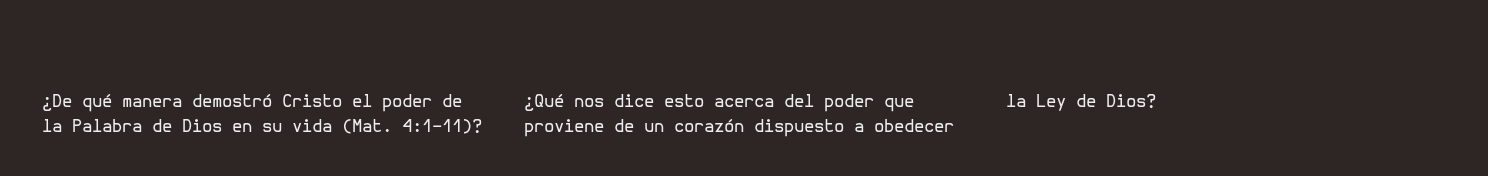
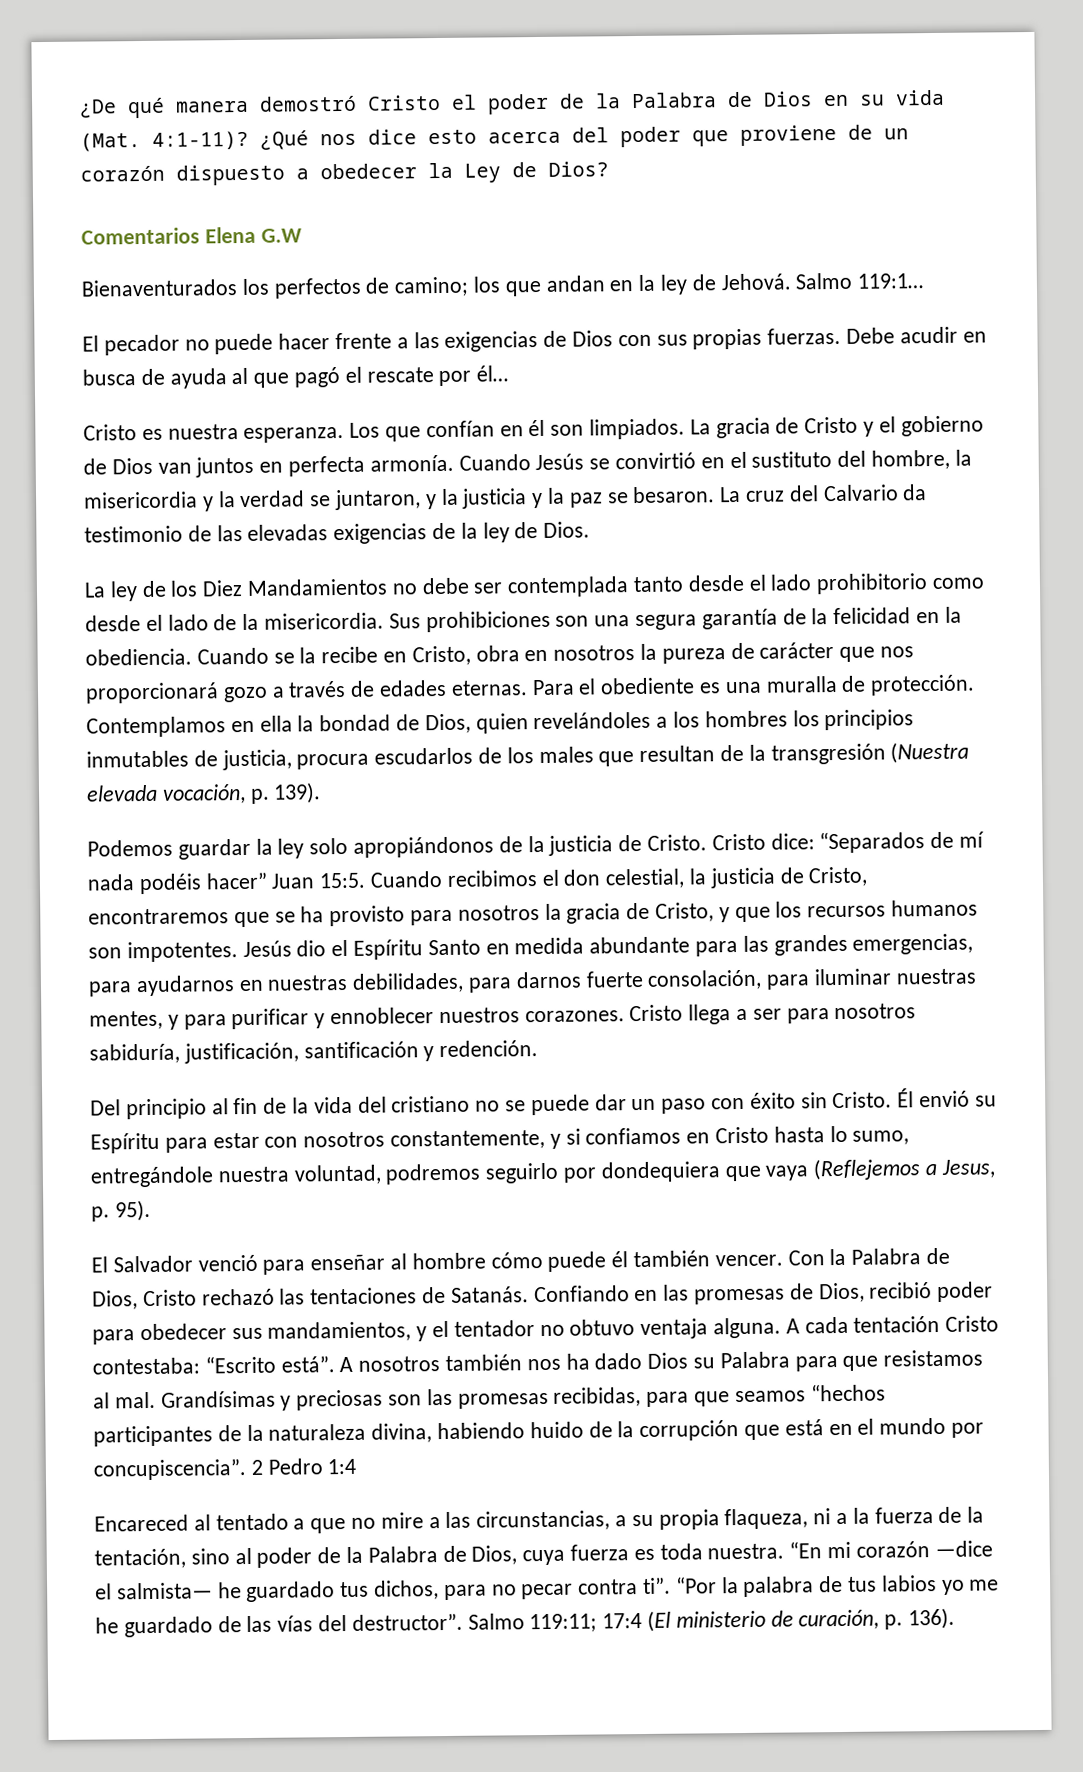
+ Comentarios Elena G.W
+ Bienaventurados los perfectos de camino; los que andan en la ley de Jehová. Salmo 119:1…
+ El pecador no puede hacer frente a las exigencias de Dios con sus propias fuerzas. Debe acudir en busca de ayuda al que pagó el rescate por él…
+ Cristo es nuestra esperanza. Los que confían en él son limpiados. La gracia de Cristo y el gobierno de Dios van juntos en perfecta armonía. Cuando Jesús se convirtió en el sustituto del hombre, la misericordia y la verdad se juntaron, y la justicia y la paz se besaron. La cruz del Calvario da testimonio de las elevadas exigencias de la ley de Dios.
+ La ley de los Diez Mandamientos no debe ser contemplada tanto desde el lado prohibitorio como desde el lado de la misericordia. Sus prohibiciones son una segura garantía de la felicidad en la obediencia. Cuando se la recibe en Cristo, obra en nosotros la pureza de carácter que nos proporcionará gozo a través de edades eternas. Para el obediente es una muralla de protección. Contemplamos en ella la bondad de Dios, quien revelándoles a los hombres los principios inmutables de justicia, procura escudarlos de los males que resultan de la transgresión (Nuestra elevada vocación, p. 139).
+ Podemos guardar la ley solo apropiándonos de la justicia de Cristo. Cristo dice: “Separados de mí nada podéis hacer” Juan 15:5. Cuando recibimos el don celestial, la justicia de Cristo, encontraremos que se ha provisto para nosotros la gracia de Cristo, y que los recursos humanos son impotentes. Jesús dio el Espíritu Santo en medida abundante para las grandes emergencias, para ayudarnos en nuestras debilidades, para darnos fuerte consolación, para iluminar nuestras mentes, y para purificar y ennoblecer nuestros corazones. Cristo llega a ser para nosotros sabiduría, justificación, santificación y redención.
+ Del principio al fin de la vida del cristiano no se puede dar un paso con éxito sin Cristo. Él envió su Espíritu para estar con nosotros constantemente, y si confiamos en Cristo hasta lo sumo, entregándole nuestra voluntad, podremos seguirlo por dondequiera que vaya (Reflejemos a Jesus, p. 95).
+ El Salvador venció para enseñar al hombre cómo puede él también vencer. Con la Palabra de Dios, Cristo rechazó las tentaciones de Satanás. Confiando en las promesas de Dios, recibió poder para obedecer sus mandamientos, y el tentador no obtuvo ventaja alguna. A cada tentación Cristo contestaba: “Escrito está”. A nosotros también nos ha dado Dios su Palabra para que resistamos al mal. Grandísimas y preciosas son las promesas recibidas, para que seamos “hechos participantes de la naturaleza divina, habiendo huido de la corrupción que está en el mundo por concupiscencia”. 2 Pedro 1:4
+ Encareced al tentado a que no mire a las circunstancias, a su propia flaqueza, ni a la fuerza de la tentación, sino al poder de la Palabra de Dios, cuya fuerza es toda nuestra. “En mi corazón —dice el salmista— he guardado tus dichos, para no pecar contra ti”. “Por la palabra de tus labios yo me he guardado de las vías del destructor”. Salmo 119:11; 17:4 (El ministerio de curación, p. 136).

